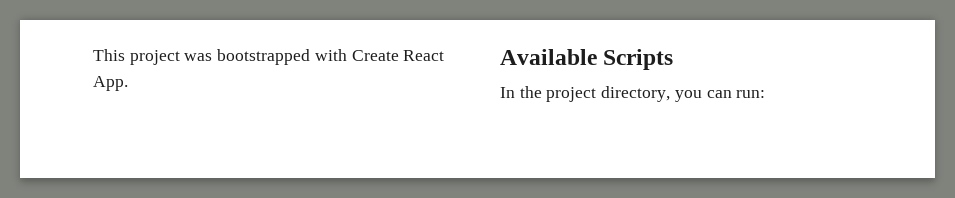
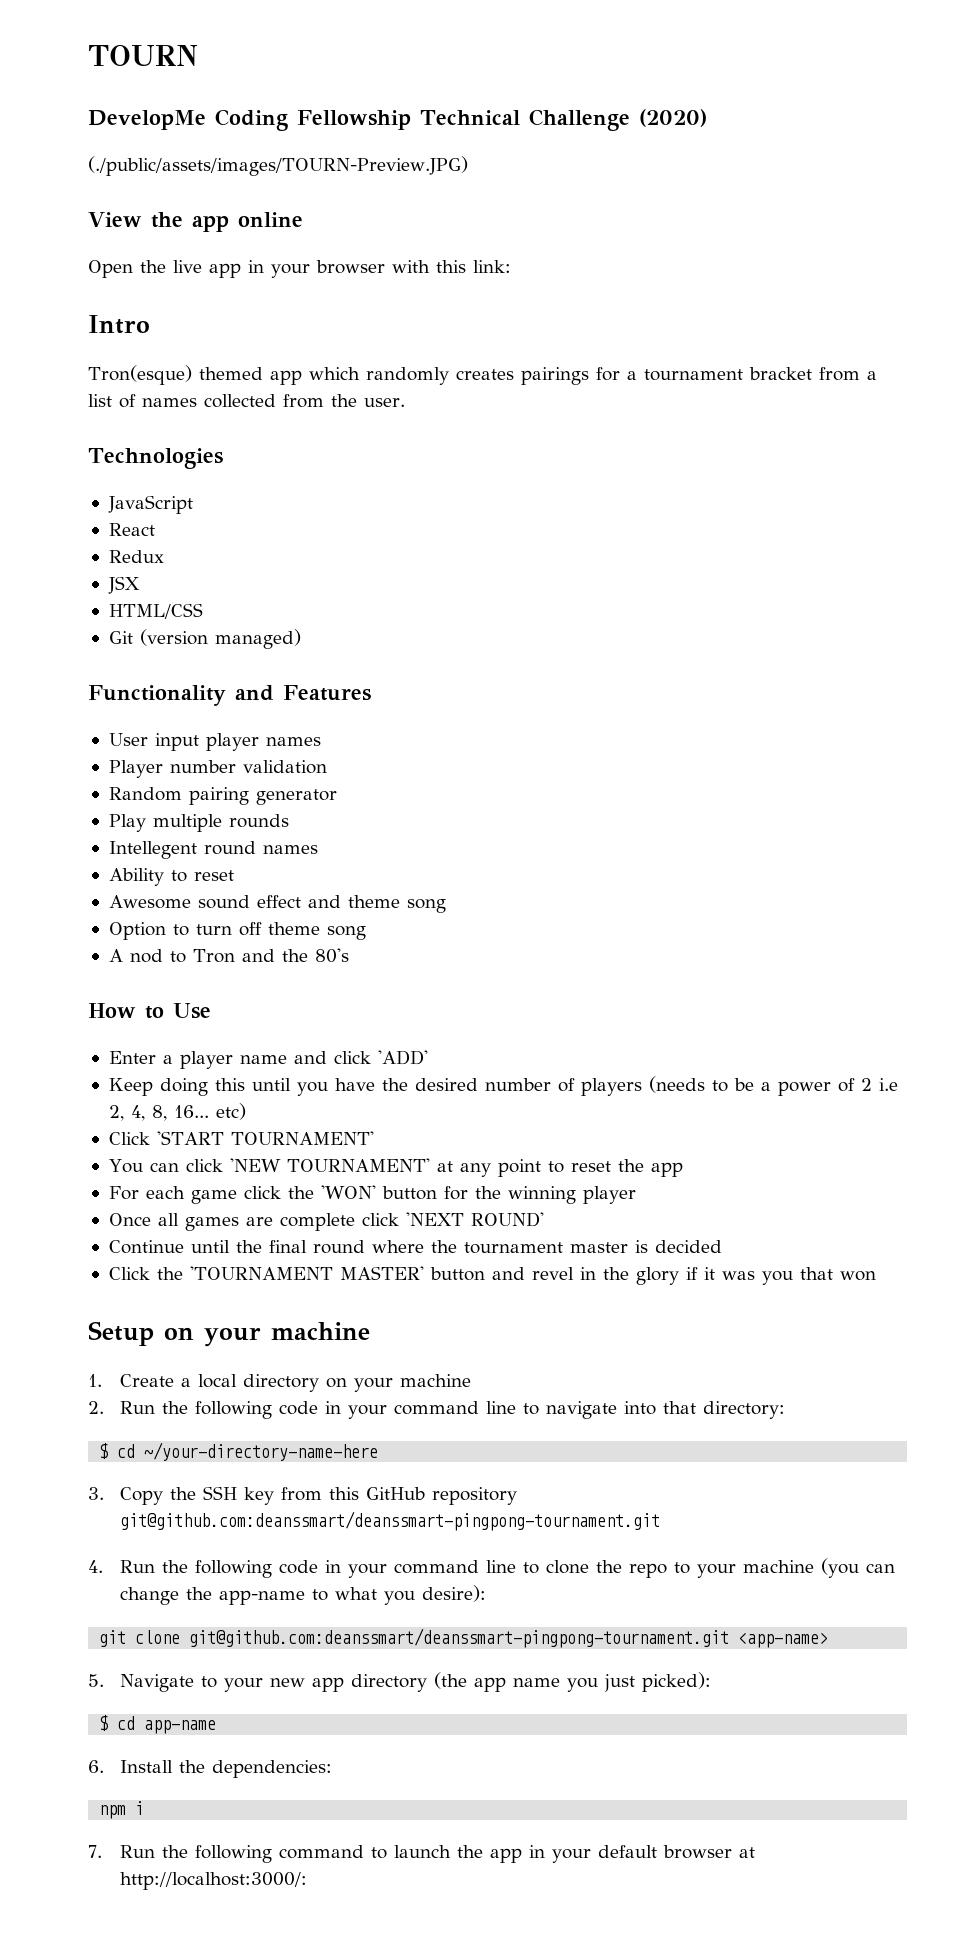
- This project was bootstrapped with Create React App.
- Available Scripts
- In the project directory, you can run:
+ TOURN
+ DevelopMe Coding Fellowship Technical Challenge (2020)
+ (./public/assets/images/TOURN-Preview.JPG)
+ View the app online
+ Open the live app in your browser with this link:
+ Intro
+ Tron(esque) themed app which randomly creates pairings for a tournament bracket from a list of names collected from the user.
+ Technologies
+ JavaScript
+ React
+ Redux
+ JSX
+ HTML/CSS
+ Git (version managed)
+ Functionality and Features
+ User input player names
+ Player number validation
+ Random pairing generator
+ Play multiple rounds
+ Intellegent round names
+ Ability to reset
+ Awesome sound effect and theme song
+ Option to turn off theme song
+ A nod to Tron and the 80's
+ How to Use
+ Enter a player name and click 'ADD'
+ Keep doing this until you have the desired number of players (needs to be a power of 2 i.e 2, 4, 8, 16... etc)
+ Click 'START TOURNAMENT'
+ You can click 'NEW TOURNAMENT' at any point to reset the app
+ For each game click the 'WON' button for the winning player
+ Once all games are complete click 'NEXT ROUND'
+ Continue until the final round where the tournament master is decided
+ Click the 'TOURNAMENT MASTER' button and revel in the glory if it was you that won
+ Setup on your machine
+ 1. Create a local directory on your machine
+ 2. Run the following code in your command line to navigate into that directory:
+ $ cd ~/your-directory-name-here
+ 3. Copy the SSH key from this GitHub repository git@github.com:deanssmart/deanssmart-pingpong-tournament.git
+ 4. Run the following code in your command line to clone the repo to your machine (you can change the app-name to what you desire):
+ git clone git@github.com:deanssmart/deanssmart-pingpong-tournament.git <app-name>
+ 5. Navigate to your new app directory (the app name you just picked):
+ $ cd app-name
+ 6. Install the dependencies:
+ npm i
+ 7. Run the following command to launch the app in your default browser at http://localhost:3000/:

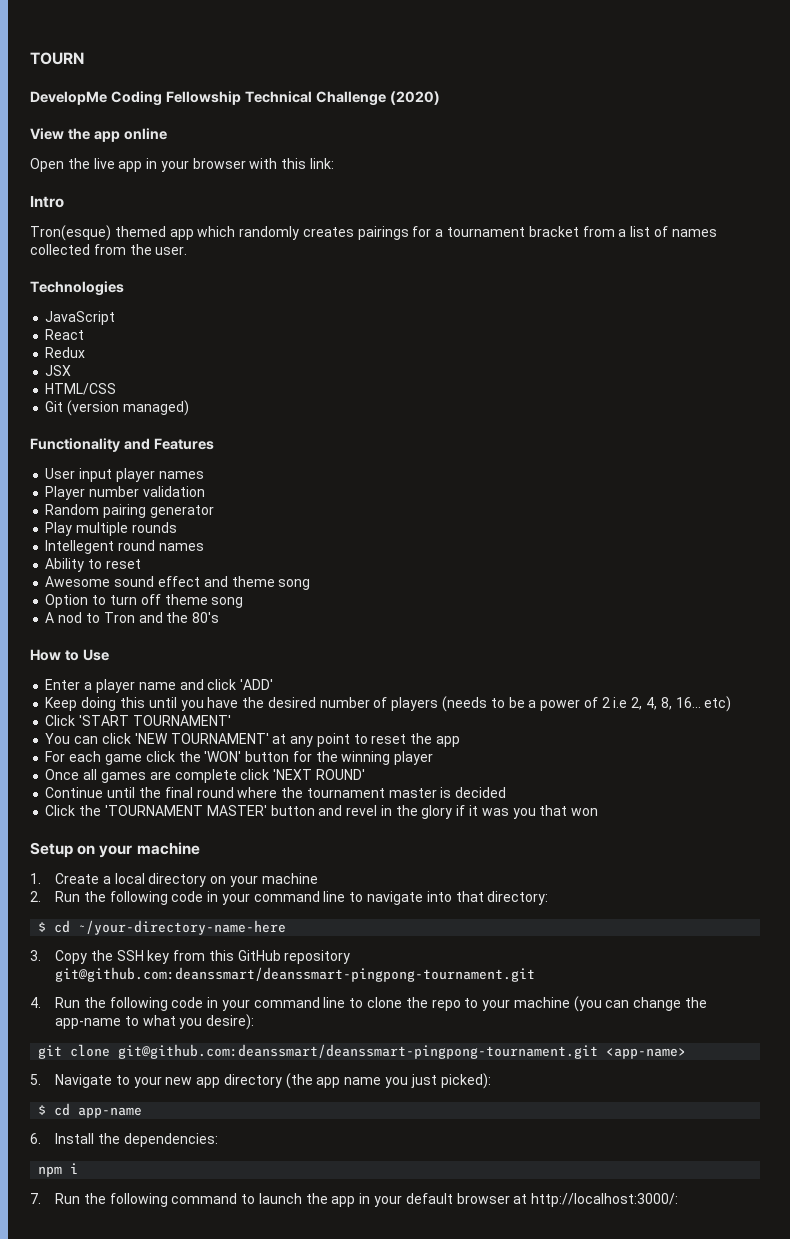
- (./public/assets/images/TOURN-Preview.JPG)

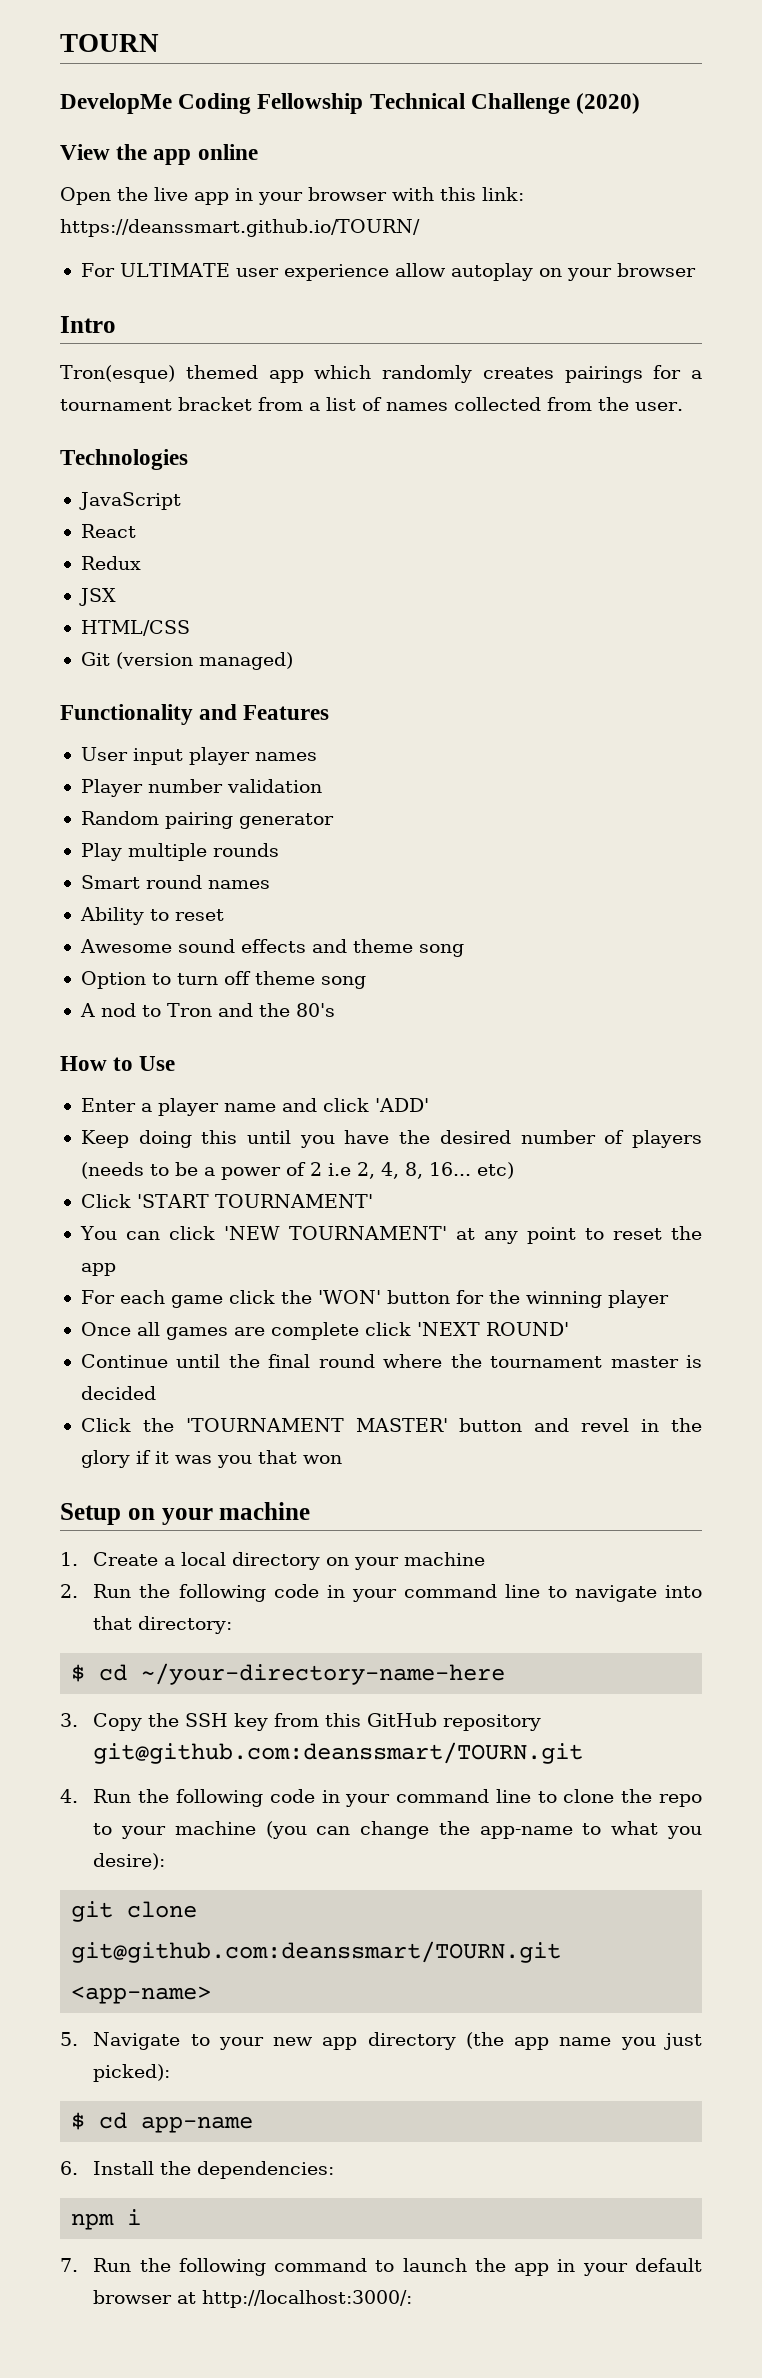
- Open the live app in your browser with this link:
+ Open the live app in your browser with this link: https://deanssmart.github.io/TOURN/
+ For ULTIMATE user experience allow autoplay on your browser
- Intellegent round names
+ Smart round names
- Awesome sound effect and theme song
+ Awesome sound effects and theme song
- 3. Copy the SSH key from this GitHub repository git@github.com:deanssmart/deanssmart-pingpong-tournament.git
+ 3. Copy the SSH key from this GitHub repository git@github.com:deanssmart/TOURN.git
- git clone git@github.com:deanssmart/deanssmart-pingpong-tournament.git <app-name>
+ git clone git@github.com:deanssmart/TOURN.git <app-name>

